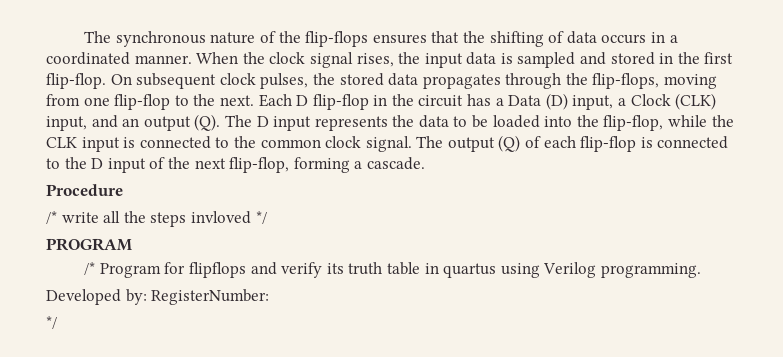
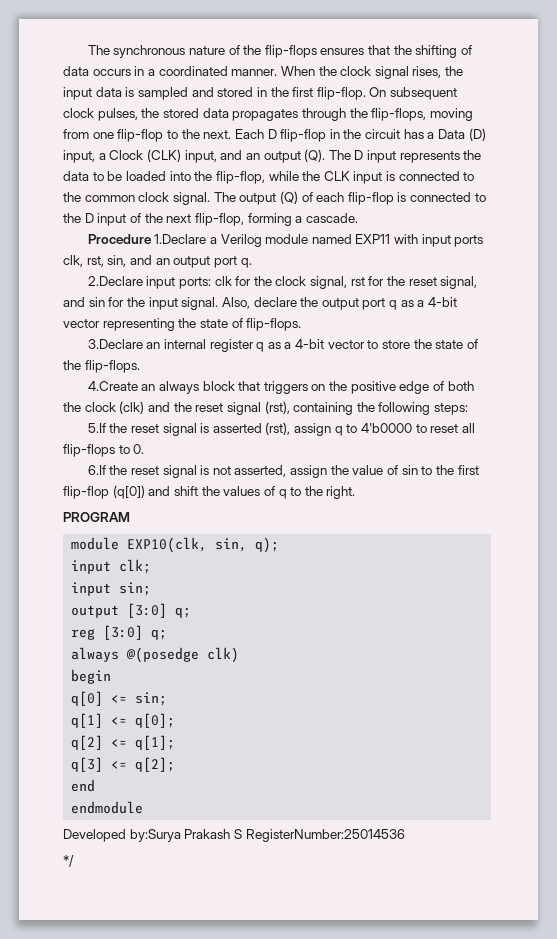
- Procedure
- /* write all the steps invloved */
+ Procedure 1.Declare a Verilog module named EXP11 with input ports clk, rst, sin, and an output port q.
+ 2.Declare input ports: clk for the clock signal, rst for the reset signal, and sin for the input signal. Also, declare the output port q as a 4-bit vector representing the state of flip-flops.
+ 3.Declare an internal register q as a 4-bit vector to store the state of the flip-flops.
+ 4.Create an always block that triggers on the positive edge of both the clock (clk) and the reset signal (rst), containing the following steps:
+ 5.If the reset signal is asserted (rst), assign q to 4'b0000 to reset all flip-flops to 0.
+ 6.If the reset signal is not asserted, assign the value of sin to the first flip-flop (q[0]) and shift the values of q to the right.
  PROGRAM
- /* Program for flipflops and verify its truth table in quartus using Verilog programming.
- Developed by: RegisterNumber:
+ module EXP10(clk, sin, q);
+ input clk;
+ input sin;
+ output [3:0] q;
+ reg [3:0] q;
+ always @(posedge clk)
+ begin
+ q[0] <= sin;
+ q[1] <= q[0];
+ q[2] <= q[1];
+ q[3] <= q[2];
+ end
+ endmodule
+ Developed by:Surya Prakash S RegisterNumber:25014536

